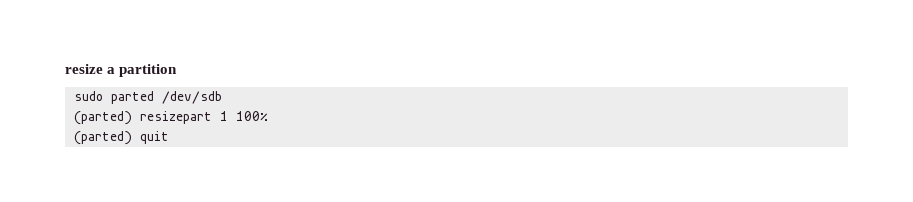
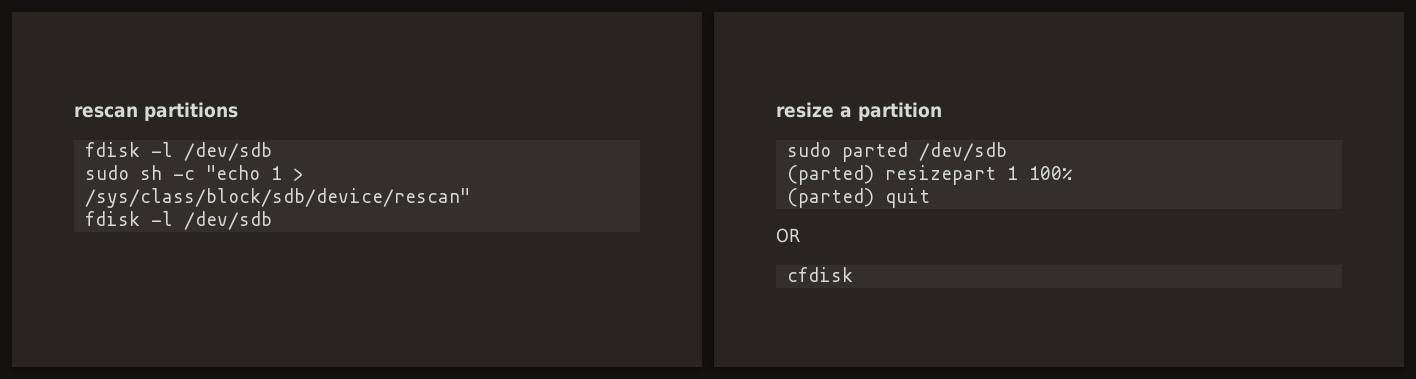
+ rescan partitions
+ fdisk -l /dev/sdb
+ sudo sh -c "echo 1 > /sys/class/block/sdb/device/rescan"
+ fdisk -l /dev/sdb
+ OR
+ cfdisk

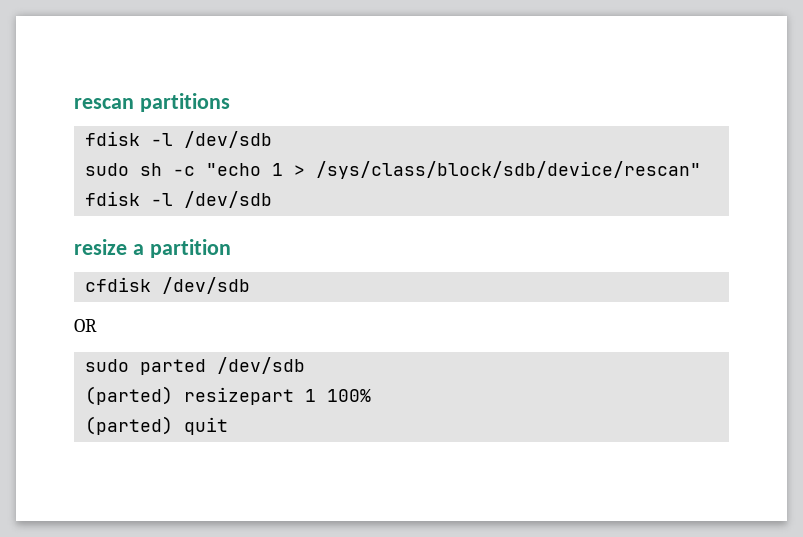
+ cfdisk /dev/sdb
+ OR
- OR
- cfdisk

